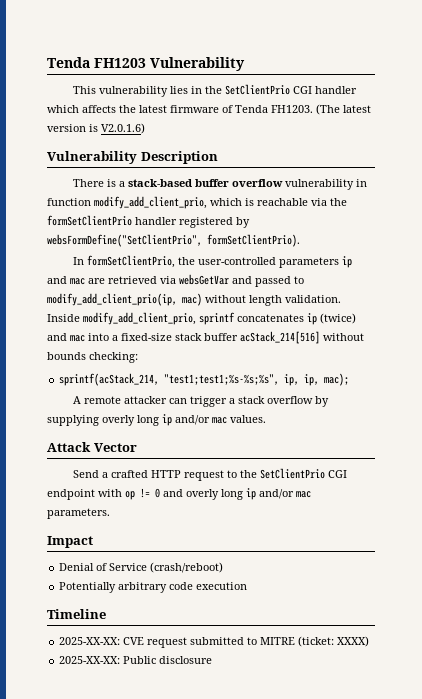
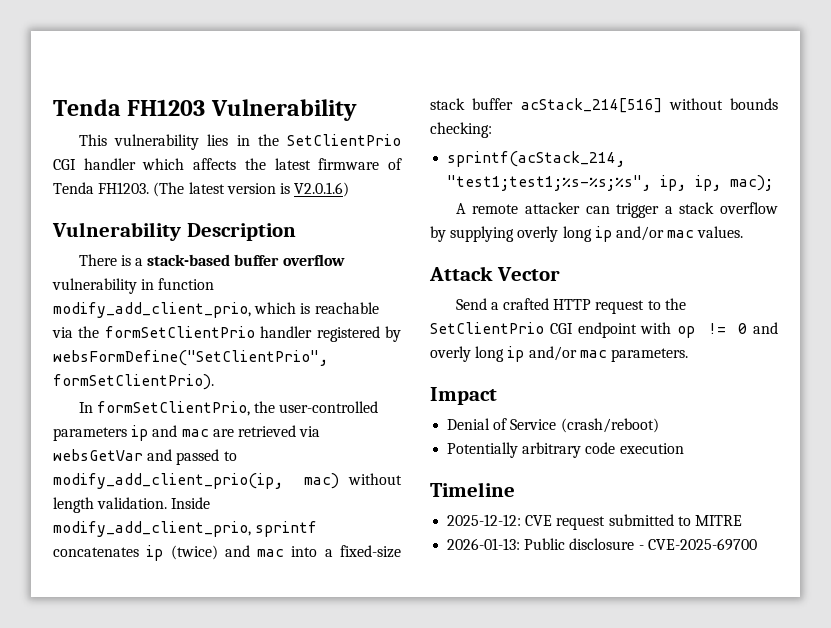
- 2025-XX-XX: CVE request submitted to MITRE (ticket: XXXX)
- 2025-XX-XX: Public disclosure
+ 2025-12-12: CVE request submitted to MITRE
+ 2026-01-13: Public disclosure - CVE-2025-69700

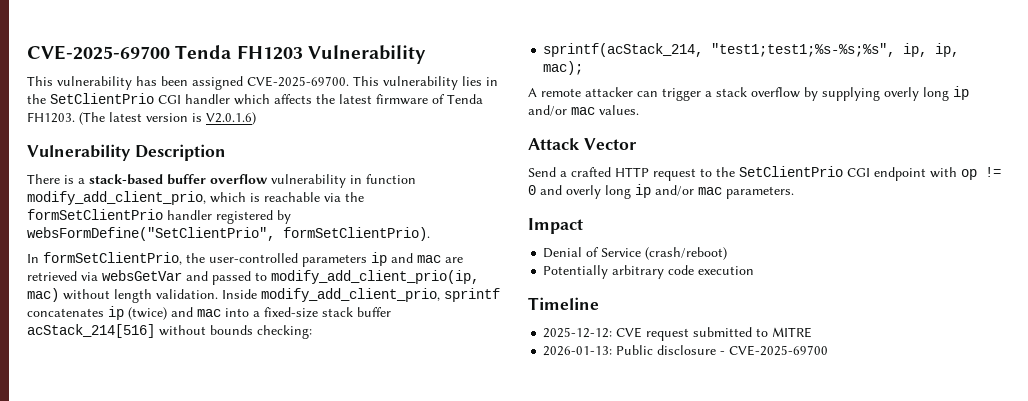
- Tenda FH1203 Vulnerability
+ CVE-2025-69700 Tenda FH1203 Vulnerability
- This vulnerability lies in the SetClientPrio CGI handler which affects the latest firmware of Tenda FH1203.
+ This vulnerability has been assigned CVE-2025-69700. This vulnerability lies in the SetClientPrio CGI handler which affects the latest firmware of Tenda FH1203.

